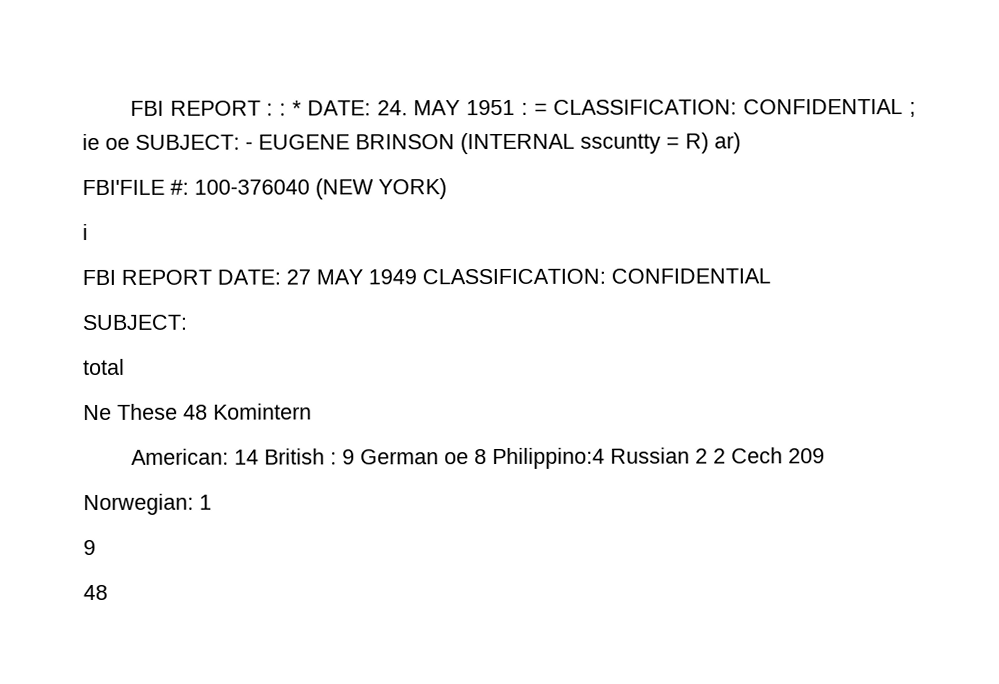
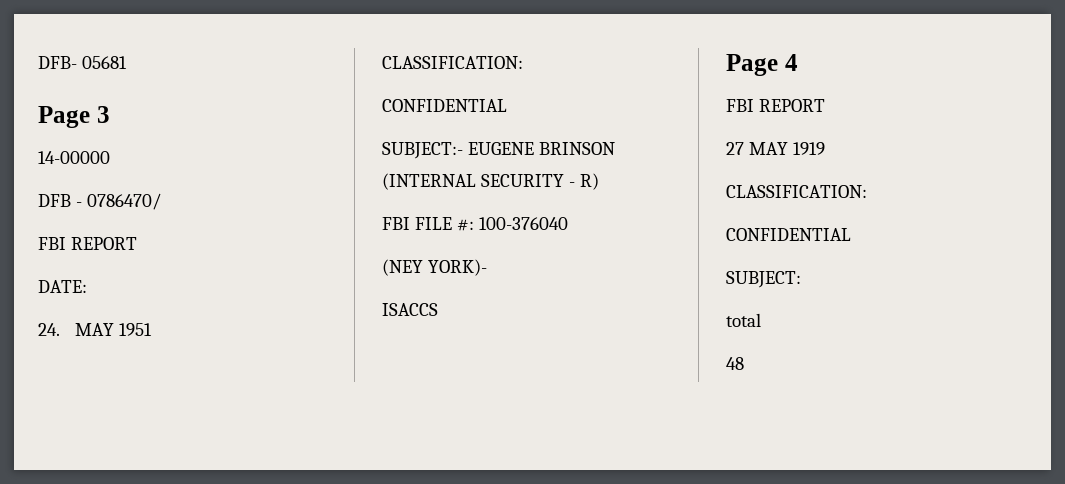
- FBI REPORT : : * DATE: 24. MAY 1951 : = CLASSIFICATION: CONFIDENTIAL ; ie oe SUBJECT: - EUGENE BRINSON (INTERNAL sscuntty = R) ar)
- FBI'FILE #: 100-376040 (NEW YORK)
- i
- FBI REPORT DATE: 27 MAY 1949 CLASSIFICATION: CONFIDENTIAL
+ DFB- 05681
+ Page 3
+ 14-00000
+ DFB - 0786470/
+ FBI REPORT
+ DATE:
+ 24. MAY 1951
+ CLASSIFICATION:
+ CONFIDENTIAL
+ SUBJECT:- EUGENE BRINSON (INTERNAL SECURITY - R)
+ FBI FILE #: 100-376040
+ (NEY YORK)-
+ ISACCS
+ Page 4
+ FBI REPORT
+ 27 MAY 1919
+ CLASSIFICATION:
+ CONFIDENTIAL
- Ne These 48 Komintern
- American: 14 British : 9 German oe 8 Philippino:4 Russian 2 2 Cech 209
- Norwegian: 1
- 9

